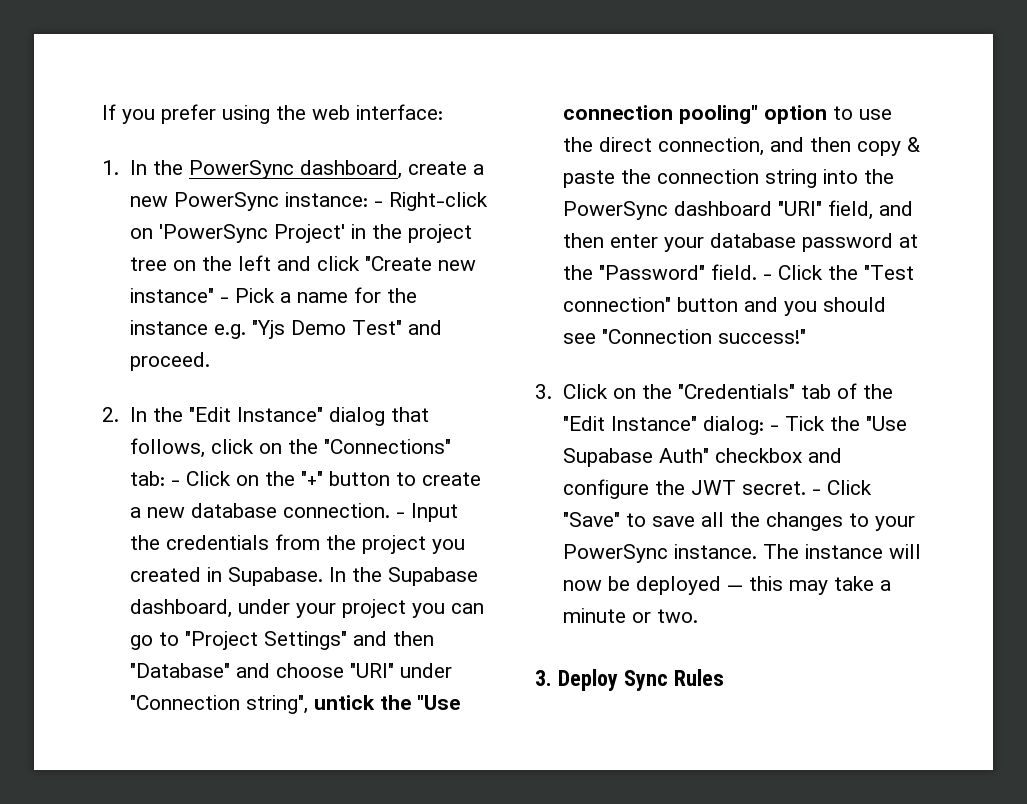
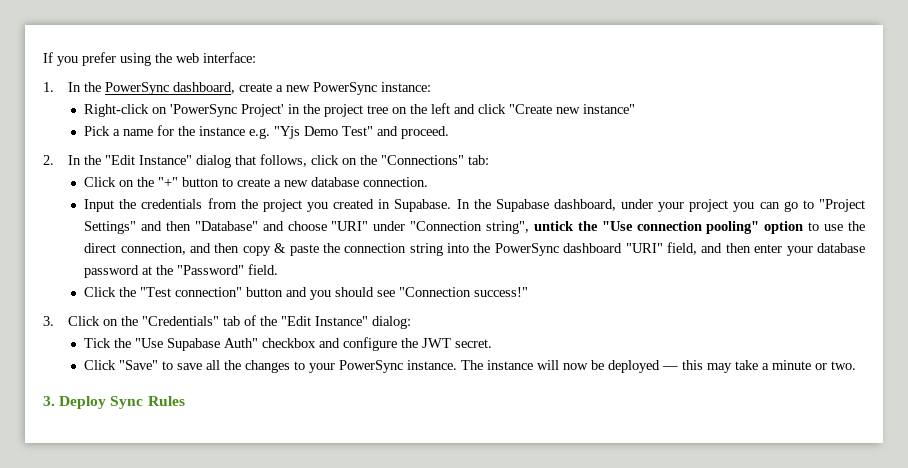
- 1. In the PowerSync dashboard, create a new PowerSync instance: - Right-click on 'PowerSync Project' in the project tree on the left and click "Create new instance" - Pick a name for the instance e.g. "Yjs Demo Test" and proceed.
+ 1. In the PowerSync dashboard, create a new PowerSync instance:
+ Right-click on 'PowerSync Project' in the project tree on the left and click "Create new instance"
+ Pick a name for the instance e.g. "Yjs Demo Test" and proceed.
- 2. In the "Edit Instance" dialog that follows, click on the "Connections" tab: - Click on the "+" button to create a new database connection. - Input the credentials from the project you created in Supabase.
+ 2. In the "Edit Instance" dialog that follows, click on the "Connections" tab:
+ Click on the "+" button to create a new database connection.
+ Input the credentials from the project you created in Supabase.
- In the Supabase dashboard, under your project you can go to "Project Settings" and then "Database" and choose "URI" under "Connection string", untick the "Use connection pooling" option to use the direct connection, and then copy & paste the connection string into the PowerSync dashboard "URI" field, and then enter your database password at the "Password" field. - Click the "Test connection" button and you should see "Connection success!"
+ In the Supabase dashboard, under your project you can go to "Project Settings" and then "Database" and choose "URI" under "Connection string", untick the "Use connection pooling" option to use the direct connection, and then copy & paste the connection string into the PowerSync dashboard "URI" field, and then enter your database password at the "Password" field.
+ Click the "Test connection" button and you should see "Connection success!"
- 3. Click on the "Credentials" tab of the "Edit Instance" dialog: - Tick the "Use Supabase Auth" checkbox and configure the JWT secret. - Click "Save" to save all the changes to your PowerSync instance.
+ 3. Click on the "Credentials" tab of the "Edit Instance" dialog:
+ Tick the "Use Supabase Auth" checkbox and configure the JWT secret.
+ Click "Save" to save all the changes to your PowerSync instance.

